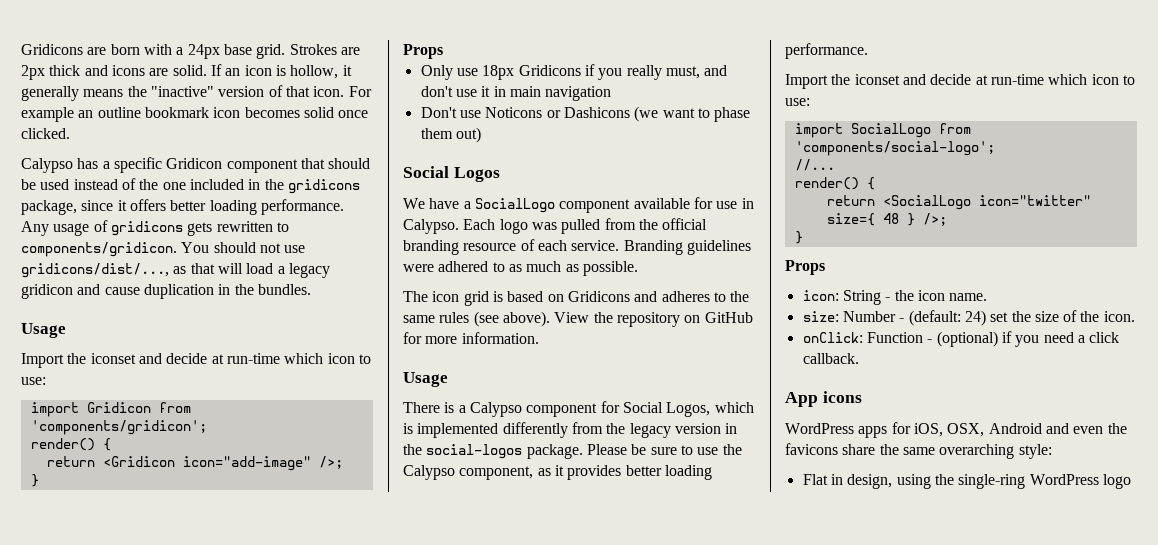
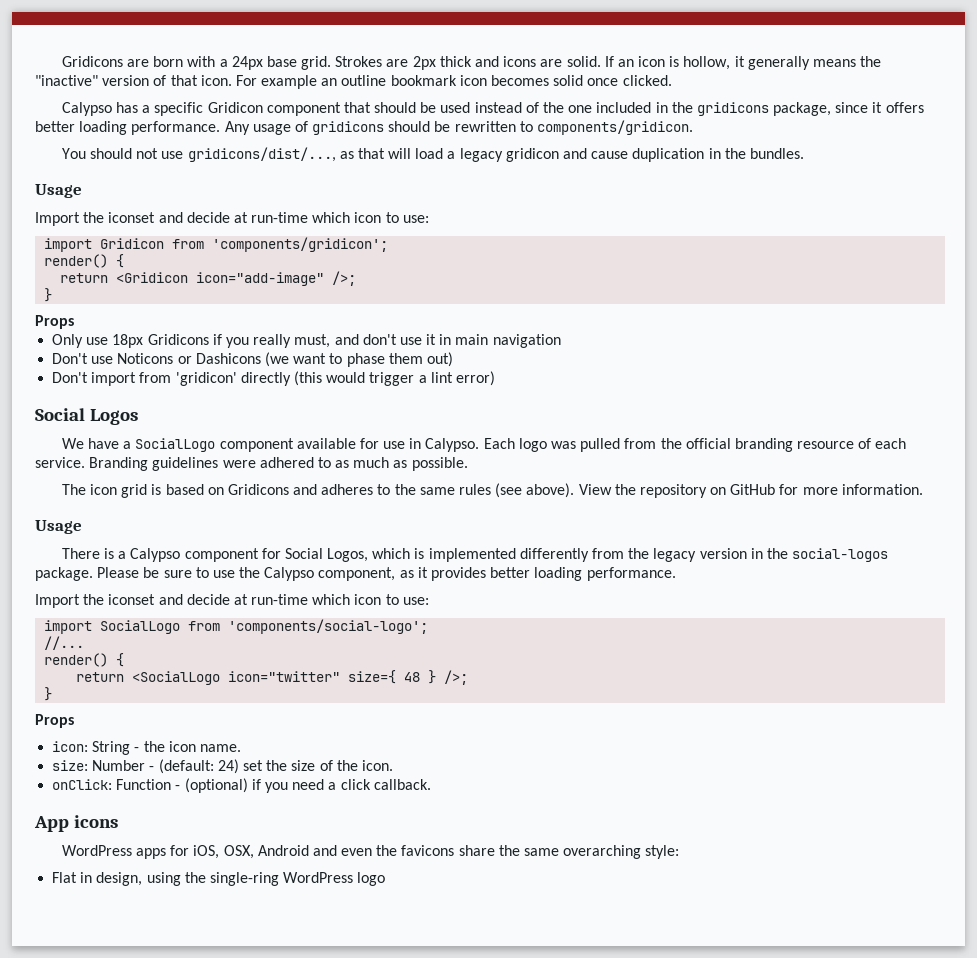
- Any usage of gridicons gets rewritten to components/gridicon. You should not use gridicons/dist/..., as that will load a legacy gridicon and cause duplication in the bundles.
+ Any usage of gridicons should be rewritten to components/gridicon.
+ You should not use gridicons/dist/..., as that will load a legacy gridicon and cause duplication in the bundles.
+ Don't import from 'gridicon' directly (this would trigger a lint error)

